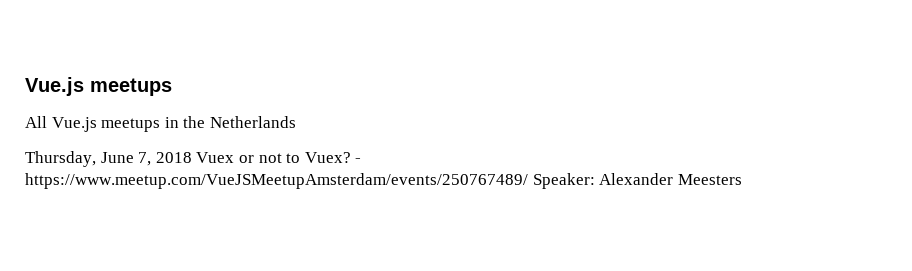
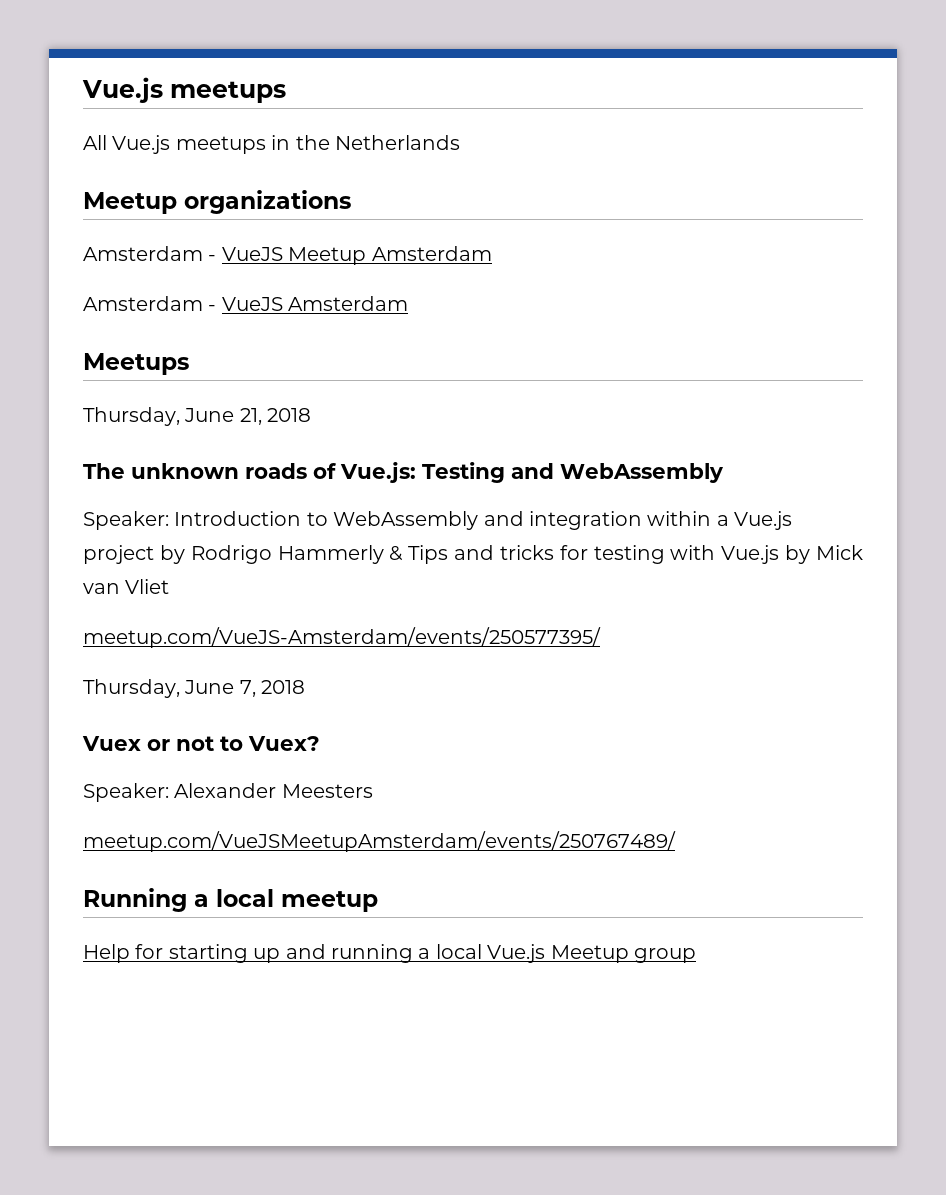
+ Meetup organizations
+ Amsterdam - VueJS Meetup Amsterdam
+ Amsterdam - VueJS Amsterdam
+ Meetups
+ Thursday, June 21, 2018
+ The unknown roads of Vue.js: Testing and WebAssembly
+ Speaker: Introduction to WebAssembly and integration within a Vue.js project by Rodrigo Hammerly & Tips and tricks for testing with Vue.js by Mick van Vliet
+ meetup.com/VueJS-Amsterdam/events/250577395/
- Thursday, June 7, 2018 Vuex or not to Vuex? - https://www.meetup.com/VueJSMeetupAmsterdam/events/250767489/ Speaker: Alexander Meesters
+ Thursday, June 7, 2018
+ Vuex or not to Vuex?
+ Speaker: Alexander Meesters
+ meetup.com/VueJSMeetupAmsterdam/events/250767489/
+ Running a local meetup
+ Help for starting up and running a local Vue.js Meetup group

